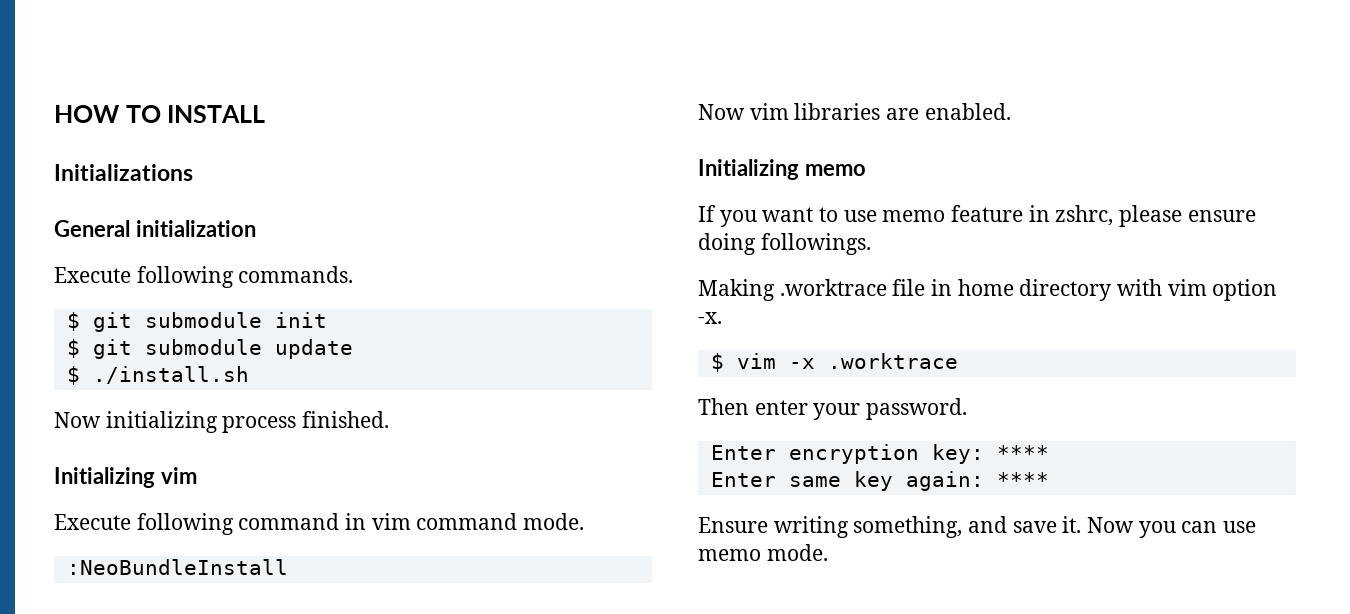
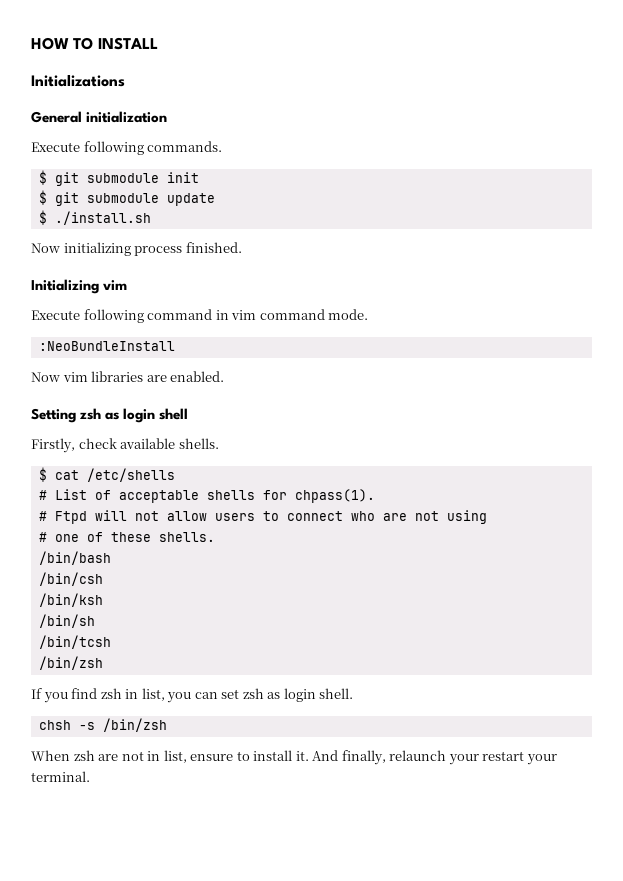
- Initializing memo
- If you want to use memo feature in zshrc, please ensure doing followings.
- Making .worktrace file in home directory with vim option -x.
- $ vim -x .worktrace
- Then enter your password.
- Enter encryption key: ****
- Enter same key again: ****
- Ensure writing something, and save it. Now you can use memo mode.
+ Setting zsh as login shell
+ Firstly, check available shells.
+ $ cat /etc/shells
+ # List of acceptable shells for chpass(1).
+ # Ftpd will not allow users to connect who are not using
+ # one of these shells.
+ /bin/bash
+ /bin/csh
+ /bin/ksh
+ /bin/sh
+ /bin/tcsh
+ /bin/zsh
+ If you find zsh in list, you can set zsh as login shell.
+ chsh -s /bin/zsh
+ When zsh are not in list, ensure to install it. And finally, relaunch your restart your terminal.

